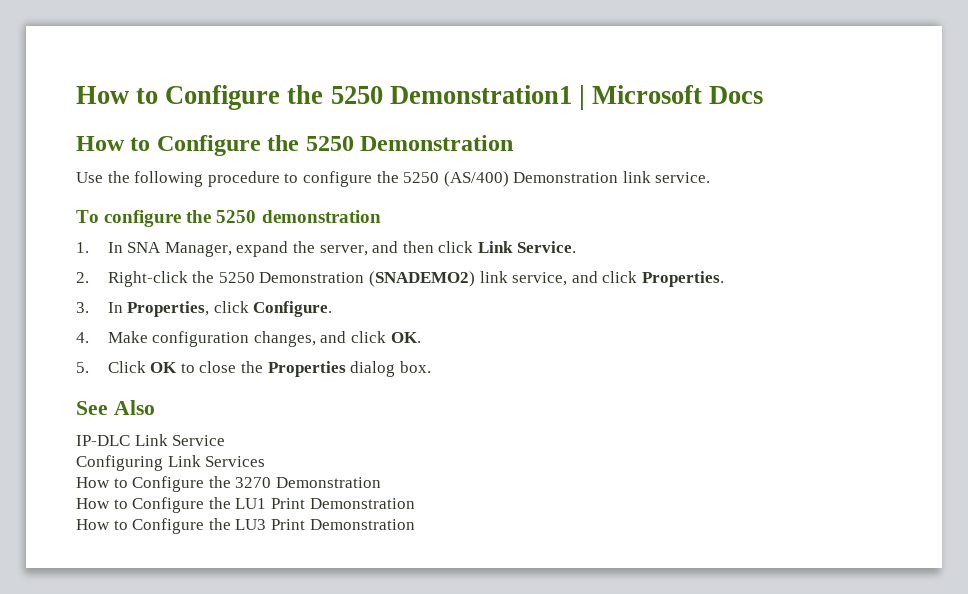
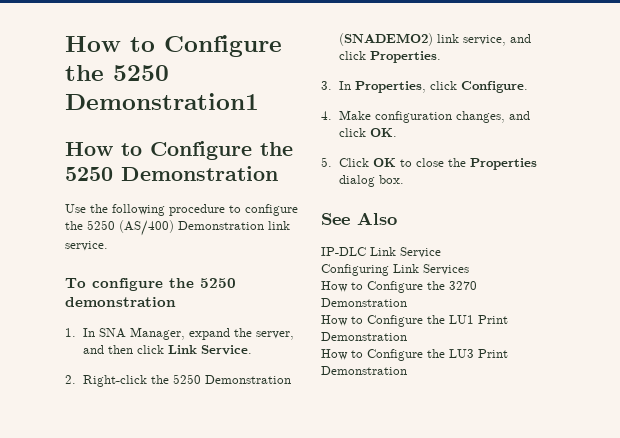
- How to Configure the 5250 Demonstration1 | Microsoft Docs
+ How to Configure the 5250 Demonstration1

